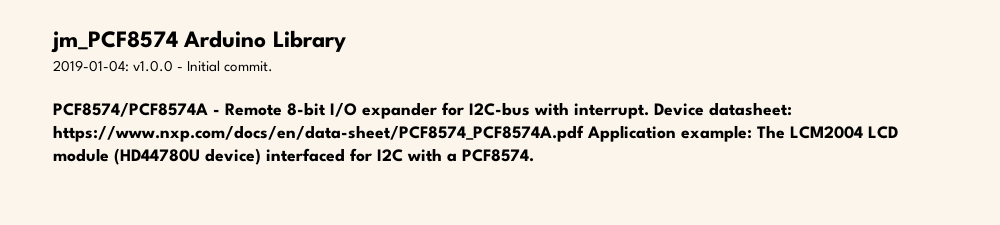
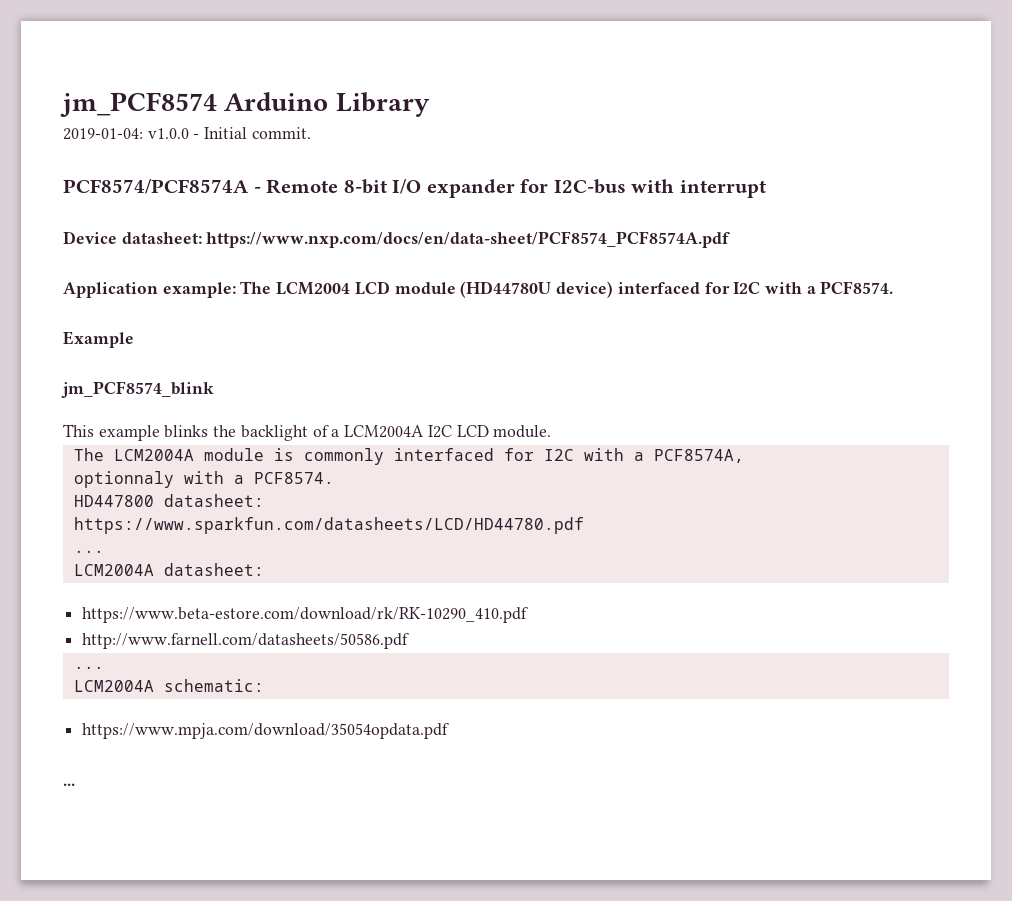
- PCF8574/PCF8574A - Remote 8-bit I/O expander for I2C-bus with interrupt. Device datasheet: https://www.nxp.com/docs/en/data-sheet/PCF8574_PCF8574A.pdf Application example: The LCM2004 LCD module (HD44780U device) interfaced for I2C with a PCF8574.
+ PCF8574/PCF8574A - Remote 8-bit I/O expander for I2C-bus with interrupt
+ Device datasheet: https://www.nxp.com/docs/en/data-sheet/PCF8574_PCF8574A.pdf
+ Application example: The LCM2004 LCD module (HD44780U device) interfaced for I2C with a PCF8574.
+ Example
+ jm_PCF8574_blink
+ This example blinks the backlight of a LCM2004A I2C LCD module.
+ The LCM2004A module is commonly interfaced for I2C with a PCF8574A,
+ optionnaly with a PCF8574.
+ HD447800 datasheet:
+ https://www.sparkfun.com/datasheets/LCD/HD44780.pdf
+ ...
+ LCM2004A datasheet:
+ https://www.beta-estore.com/download/rk/RK-10290_410.pdf
+ http://www.farnell.com/datasheets/50586.pdf
+ ...
+ LCM2004A schematic:
+ https://www.mpja.com/download/35054opdata.pdf
+ ...

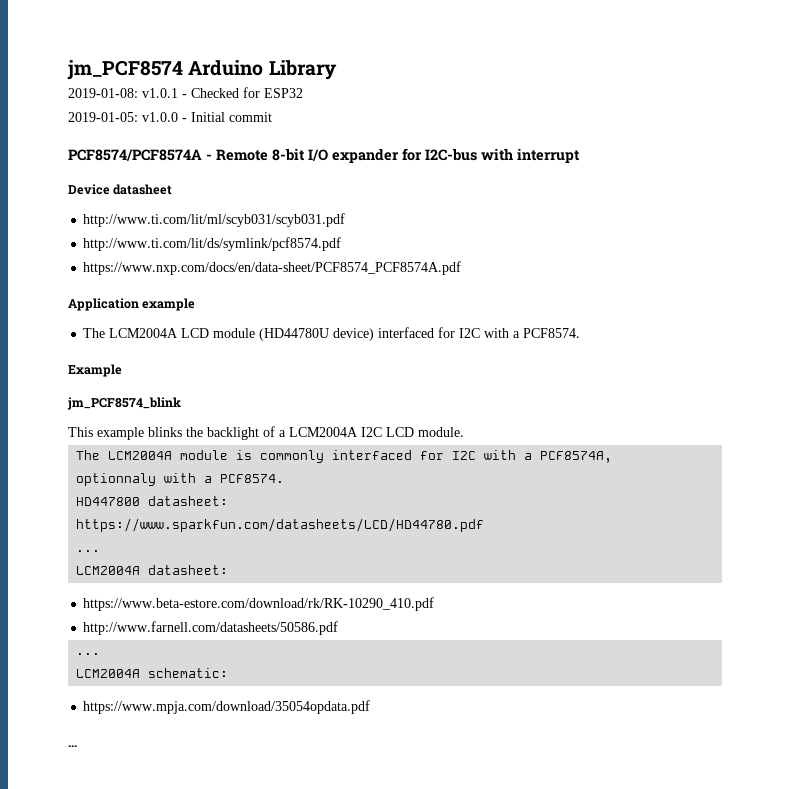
- 2019-01-04: v1.0.0 - Initial commit.
+ 2019-01-08: v1.0.1 - Checked for ESP32
+ 2019-01-05: v1.0.0 - Initial commit
- Device datasheet: https://www.nxp.com/docs/en/data-sheet/PCF8574_PCF8574A.pdf
+ Device datasheet
+ http://www.ti.com/lit/ml/scyb031/scyb031.pdf
+ http://www.ti.com/lit/ds/symlink/pcf8574.pdf
+ https://www.nxp.com/docs/en/data-sheet/PCF8574_PCF8574A.pdf
- Application example: The LCM2004 LCD module (HD44780U device) interfaced for I2C with a PCF8574.
+ Application example
+ The LCM2004A LCD module (HD44780U device) interfaced for I2C with a PCF8574.

